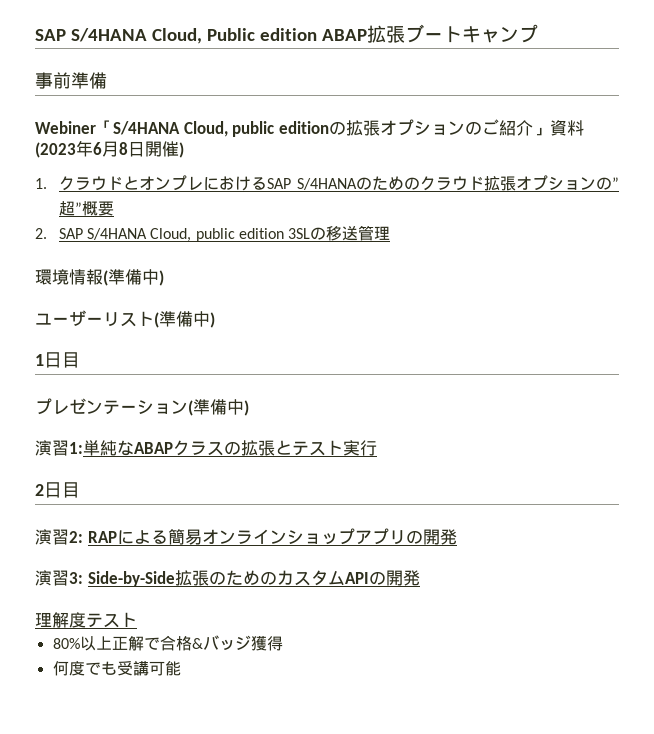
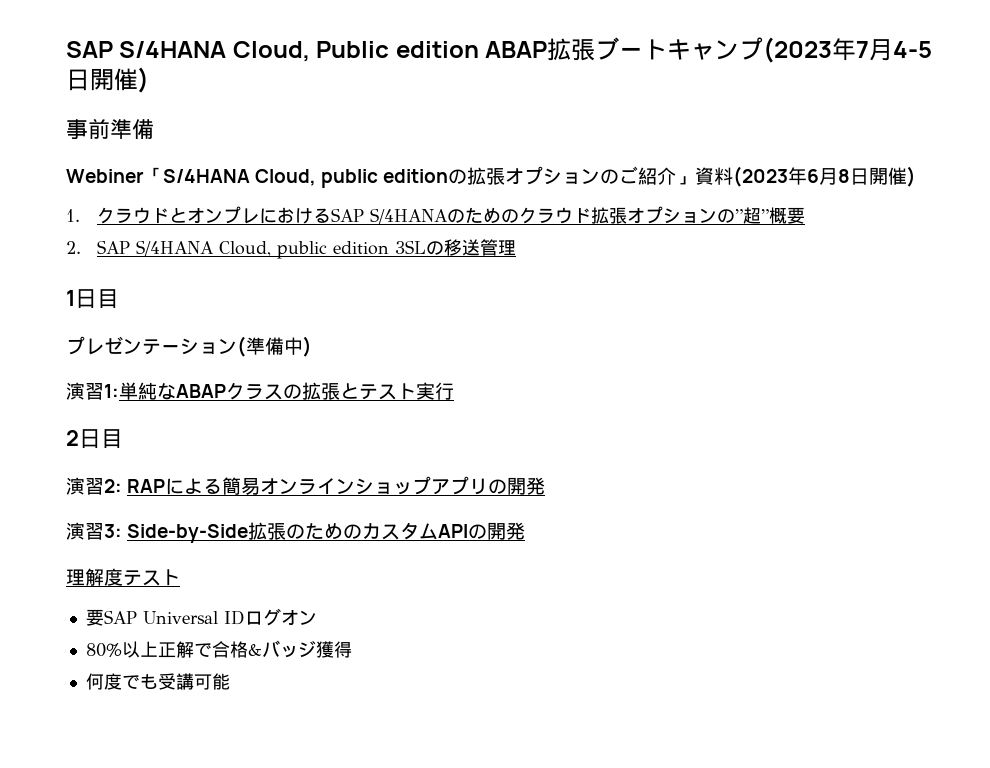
- SAP S/4HANA Cloud, Public edition ABAP拡張ブートキャンプ
+ SAP S/4HANA Cloud, Public edition ABAP拡張ブートキャンプ(2023年7月4-5日開催)
- 環境情報(準備中)
- ユーザーリスト(準備中)
+ 要SAP Universal IDログオン

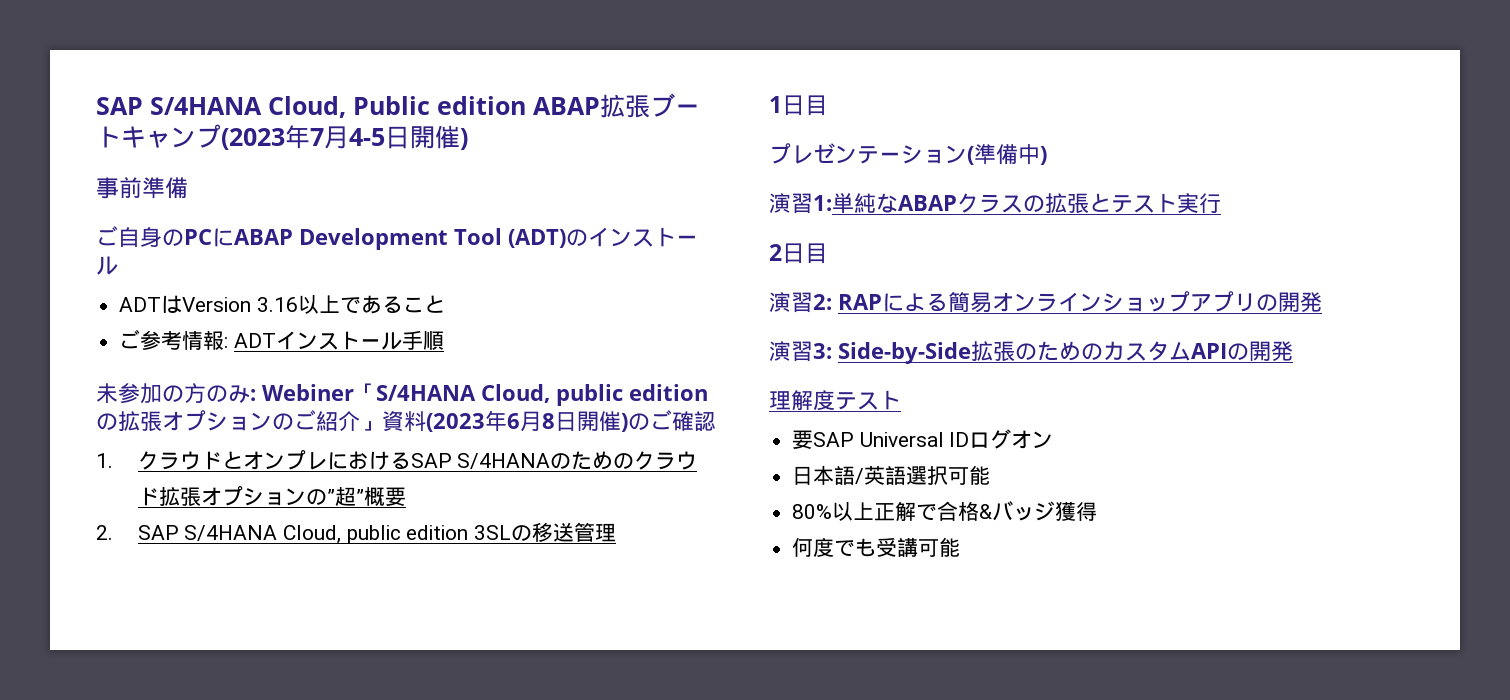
- Webiner「S/4HANA Cloud, public editionの拡張オプションのご紹介」資料(2023年6月8日開催)
+ ご自身のPCにABAP Development Tool (ADT)のインストール
+ ADTはVersion 3.16以上であること
+ ご参考情報: ADTインストール手順
+ 未参加の方のみ: Webiner「S/4HANA Cloud, public editionの拡張オプションのご紹介」資料(2023年6月8日開催)のご確認
+ 日本語/英語選択可能

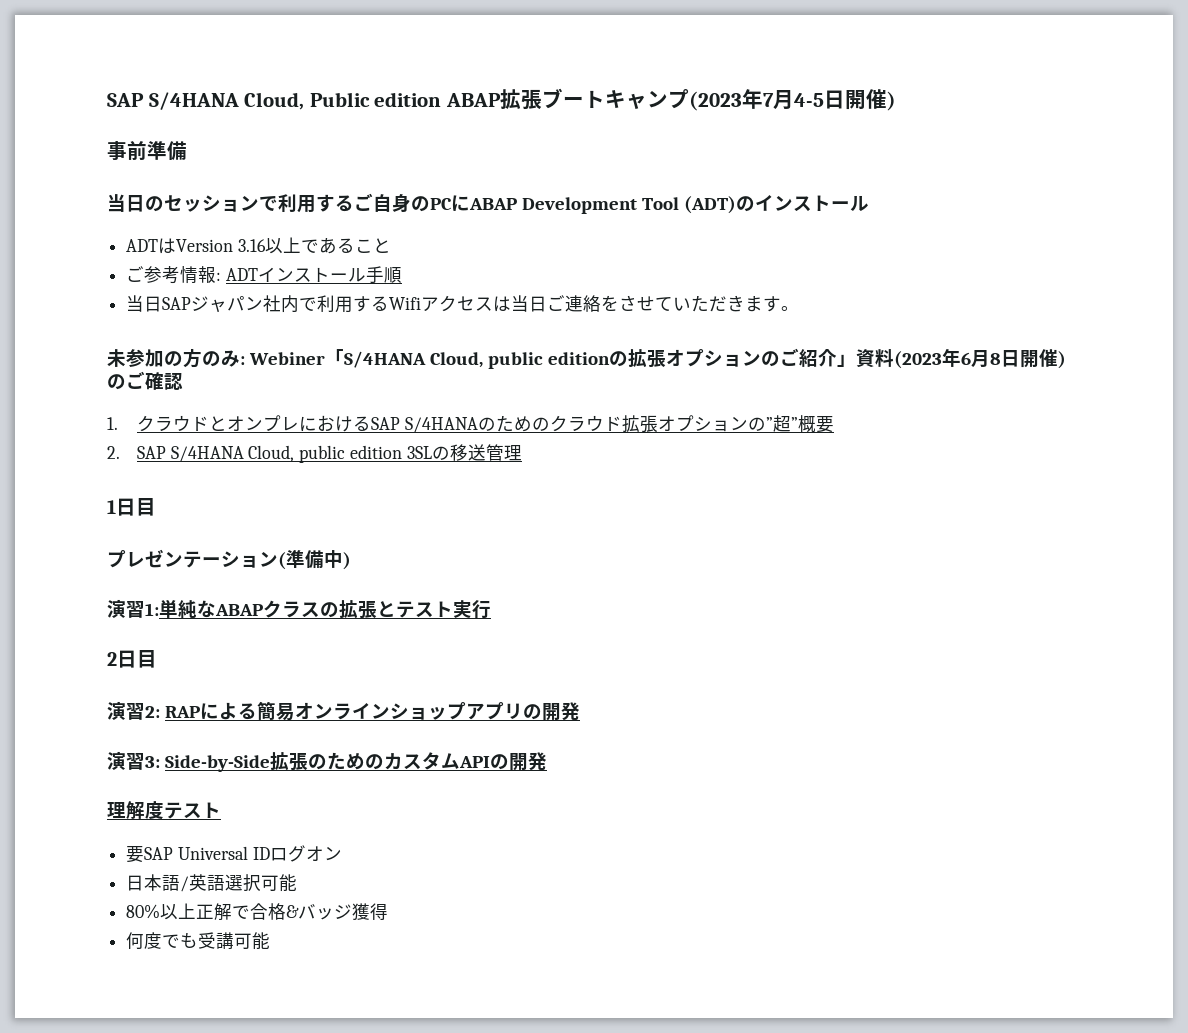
- ご自身のPCにABAP Development Tool (ADT)のインストール
+ 当日のセッションで利用するご自身のPCにABAP Development Tool (ADT)のインストール
+ 当日SAPジャパン社内で利用するWifiアクセスは当日ご連絡をさせていただきます。

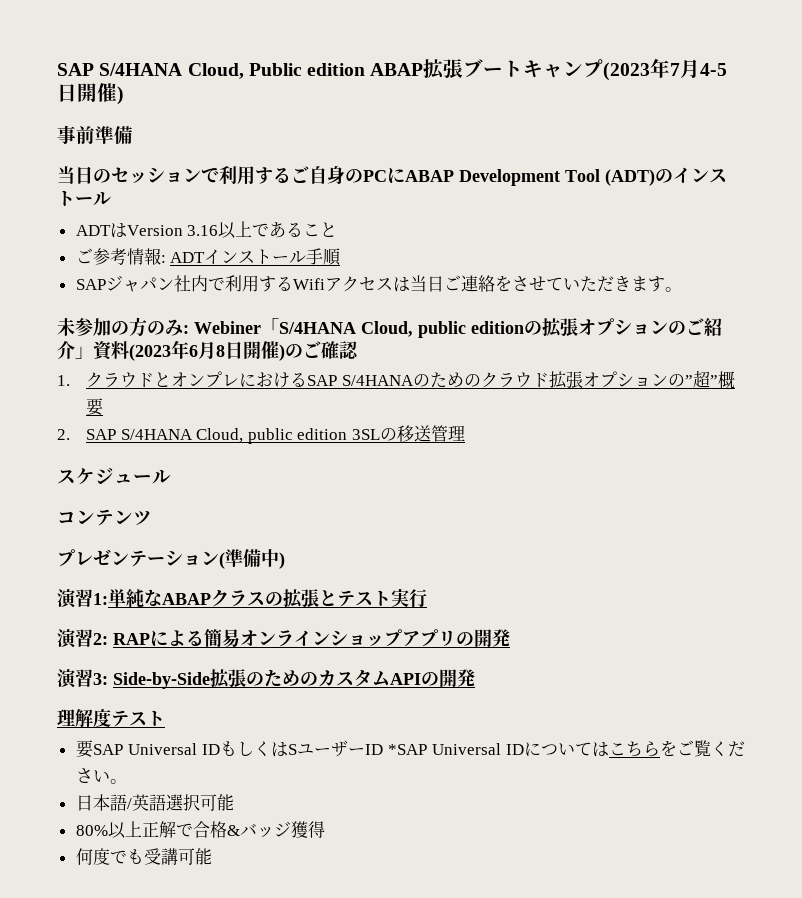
- 当日SAPジャパン社内で利用するWifiアクセスは当日ご連絡をさせていただきます。
+ SAPジャパン社内で利用するWifiアクセスは当日ご連絡をさせていただきます。
- 1日目
+ スケジュール
+ コンテンツ
- 2日目
- 要SAP Universal IDログオン
+ 要SAP Universal IDもしくはSユーザーID *SAP Universal IDについてはこちらをご覧ください。

